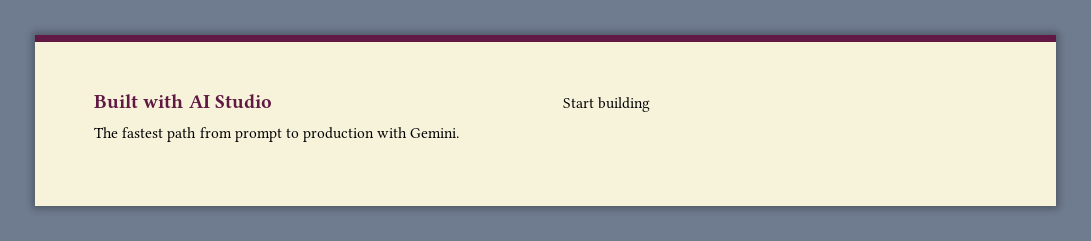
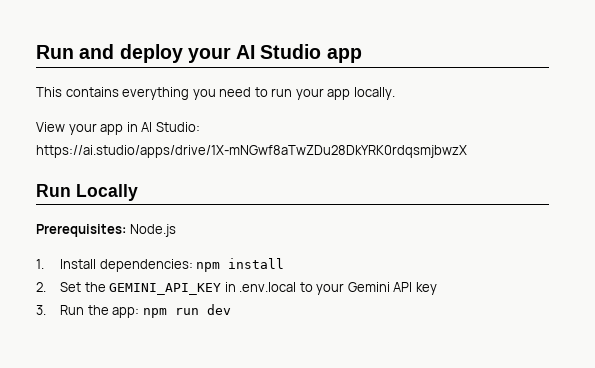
- Built with AI Studio
- The fastest path from prompt to production with Gemini.
- Start building
+ Run and deploy your AI Studio app
+ This contains everything you need to run your app locally.
+ View your app in AI Studio: https://ai.studio/apps/drive/1X-mNGwf8aTwZDu28DkYRK0rdqsmjbwzX
+ Run Locally
+ Prerequisites: Node.js
+ 1. Install dependencies: npm install
+ 2. Set the GEMINI_API_KEY in .env.local to your Gemini API key
+ 3. Run the app: npm run dev

